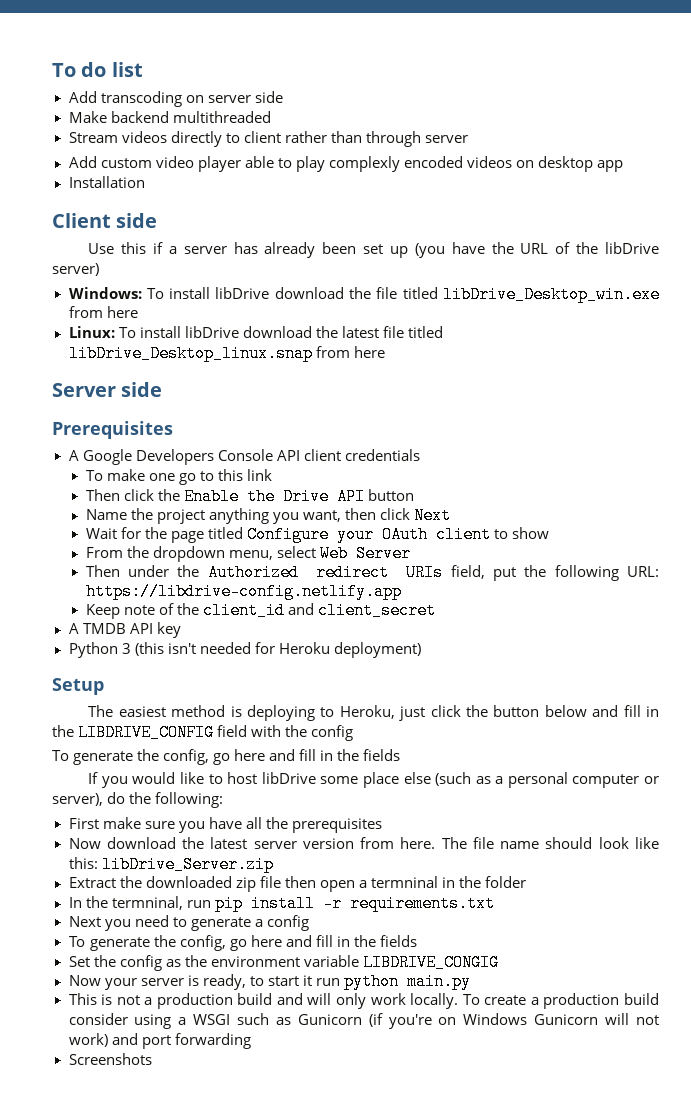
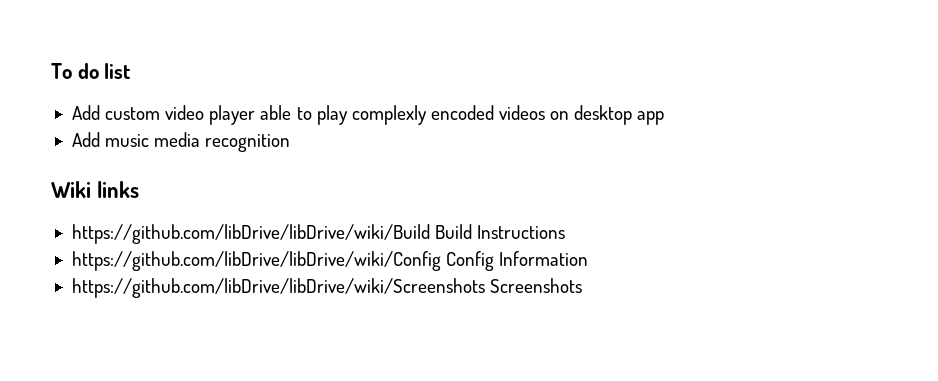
- Add transcoding on server side
- Make backend multithreaded
- Stream videos directly to client rather than through server
- Installation
- Client side
- Use this if a server has already been set up (you have the URL of the libDrive server)
- Windows: To install libDrive download the file titled libDrive_Desktop_win.exe from here
- Linux: To install libDrive download the latest file titled libDrive_Desktop_linux.snap from here
- Server side
- Prerequisites
- A Google Developers Console API client credentials
- To make one go to this link
- Then click the Enable the Drive API button
- Name the project anything you want, then click Next
- Wait for the page titled Configure your OAuth client to show
- From the dropdown menu, select Web Server
- Then under the Authorized redirect URIs field, put the following URL: https://libdrive-config.netlify.app
- Keep note of the client_id and client_secret
- A TMDB API key
- Python 3 (this isn't needed for Heroku deployment)
- Setup
- The easiest method is deploying to Heroku, just click the button below and fill in the LIBDRIVE_CONFIG field with the config
- To generate the config, go here and fill in the fields
- If you would like to host libDrive some place else (such as a personal computer or server), do the following:
- First make sure you have all the prerequisites
- Now download the latest server version from here. The file name should look like this: libDrive_Server.zip
- Extract the downloaded zip file then open a termninal in the folder
- In the termninal, run pip install -r requirements.txt
- Next you need to generate a config
- To generate the config, go here and fill in the fields
- Set the config as the environment variable LIBDRIVE_CONGIG
- Now your server is ready, to start it run python main.py
- This is not a production build and will only work locally. To create a production build consider using a WSGI such as Gunicorn (if you're on Windows Gunicorn will not work) and port forwarding
- Screenshots
+ Add music media recognition
+ Wiki links
+ https://github.com/libDrive/libDrive/wiki/Build Build Instructions
+ https://github.com/libDrive/libDrive/wiki/Config Config Information
+ https://github.com/libDrive/libDrive/wiki/Screenshots Screenshots

